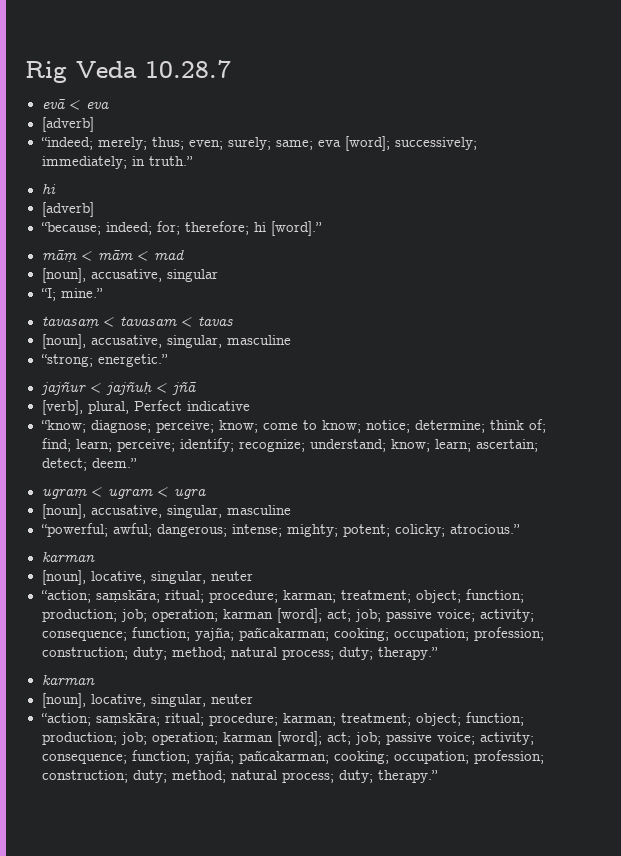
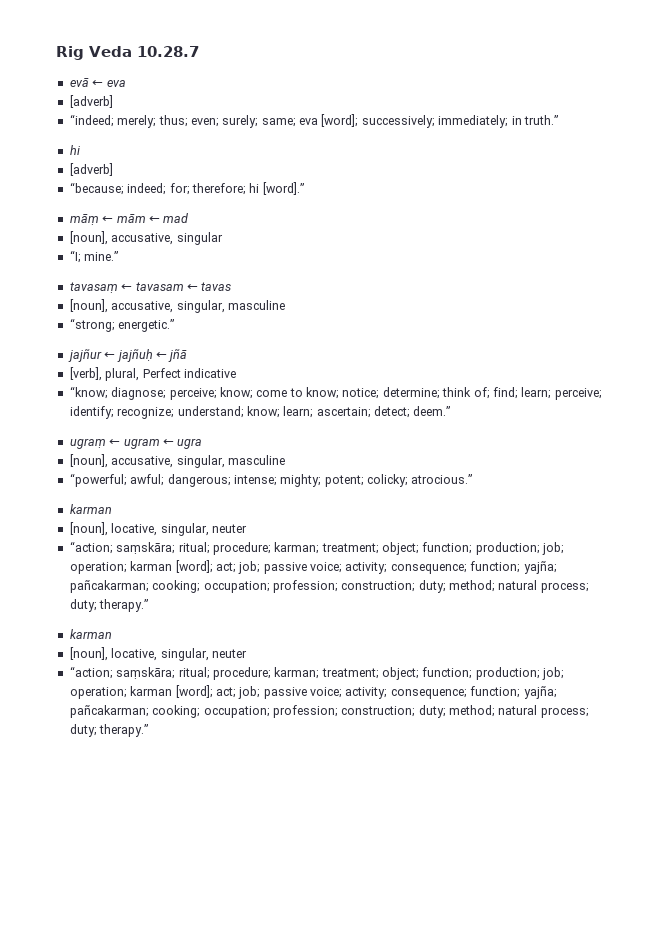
- evā < eva
+ evā ← eva
- māṃ < mām < mad
+ māṃ ← mām ← mad
- tavasaṃ < tavasam < tavas
+ tavasaṃ ← tavasam ← tavas
- jajñur < jajñuḥ < jñā
+ jajñur ← jajñuḥ ← jñā
- ugraṃ < ugram < ugra
+ ugraṃ ← ugram ← ugra

